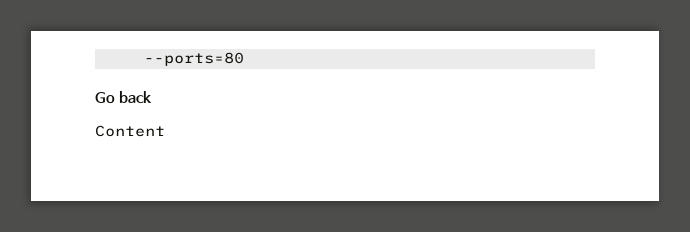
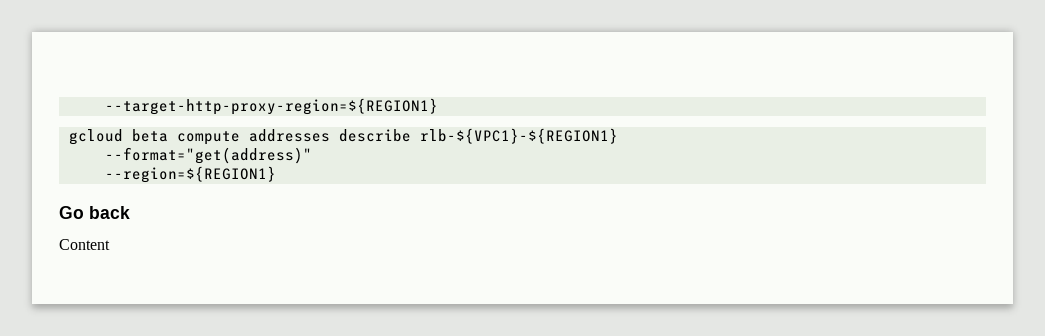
- --ports=80
+ --target-http-proxy-region=${REGION1}
+ gcloud beta compute addresses describe rlb-${VPC1}-${REGION1}
+ --format="get(address)"
+ --region=${REGION1}

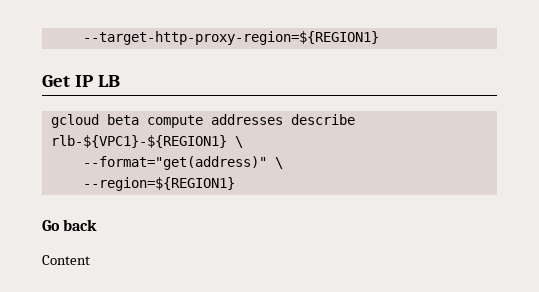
+ Get IP LB
- gcloud beta compute addresses describe rlb-${VPC1}-${REGION1}
+ gcloud beta compute addresses describe rlb-${VPC1}-${REGION1} \
- --format="get(address)"
+ --format="get(address)" \

